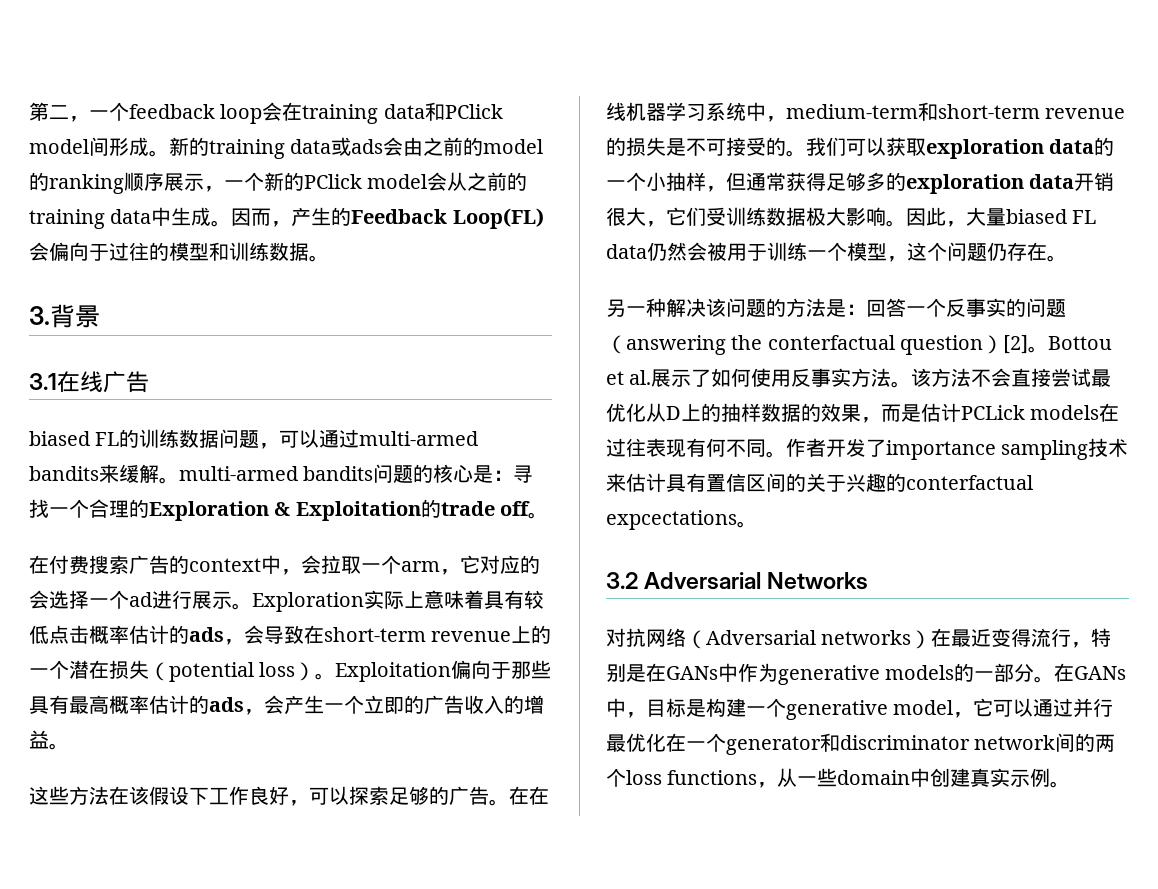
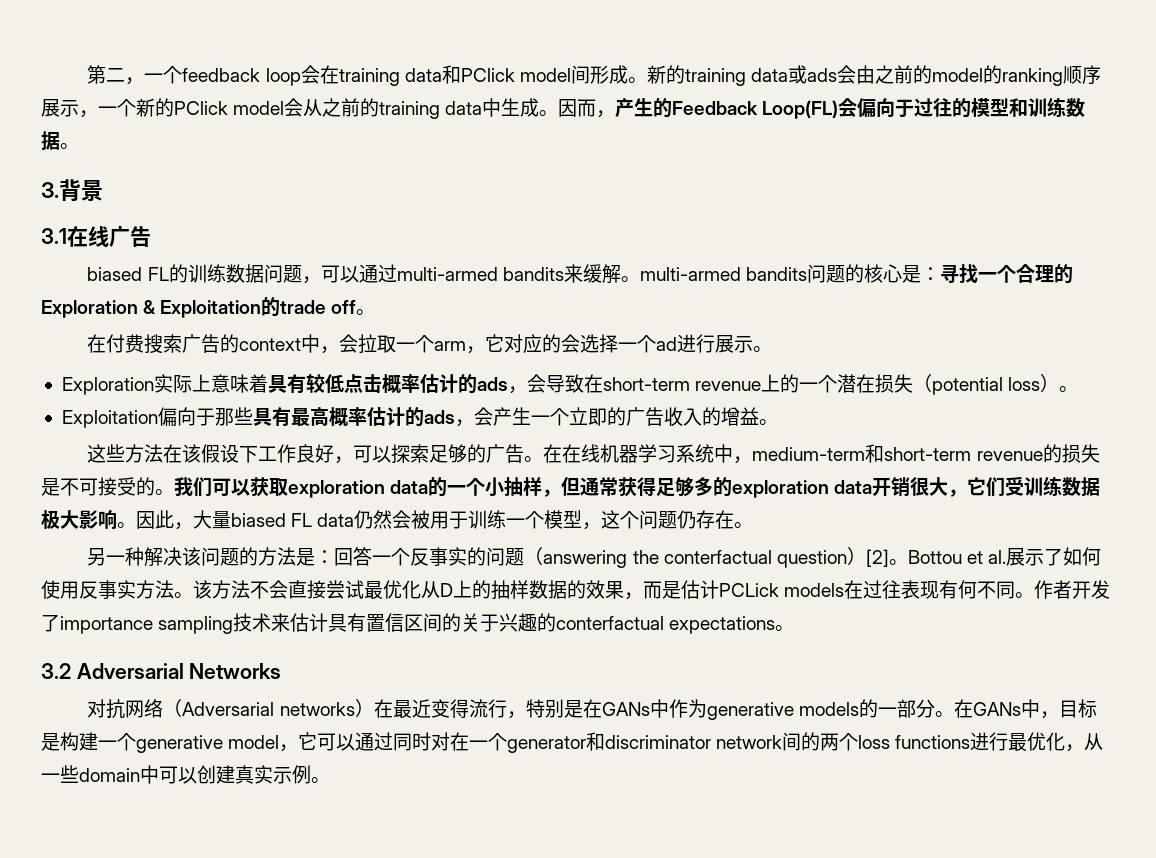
- 在付费搜索广告的context中，会拉取一个arm，它对应的会选择一个ad进行展示。Exploration实际上意味着具有较低点击概率估计的ads，会导致在short-term revenue上的一个潜在损失（potential loss）。Exploitation偏向于那些具有最高概率估计的ads，会产生一个立即的广告收入的增益。
+ 在付费搜索广告的context中，会拉取一个arm，它对应的会选择一个ad进行展示。
+ Exploration实际上意味着具有较低点击概率估计的ads，会导致在short-term revenue上的一个潜在损失（potential loss）。
+ Exploitation偏向于那些具有最高概率估计的ads，会产生一个立即的广告收入的增益。
- 作者开发了importance sampling技术来估计具有置信区间的关于兴趣的conterfactual expcectations。
+ 作者开发了importance sampling技术来估计具有置信区间的关于兴趣的conterfactual expectations。
- 在GANs中，目标是构建一个generative model，它可以通过并行最优化在一个generator和discriminator network间的两个loss functions，从一些domain中创建真实示例。
+ 在GANs中，目标是构建一个generative model，它可以通过同时对在一个generator和discriminator network间的两个loss functions进行最优化，从一些domain中可以创建真实示例。

